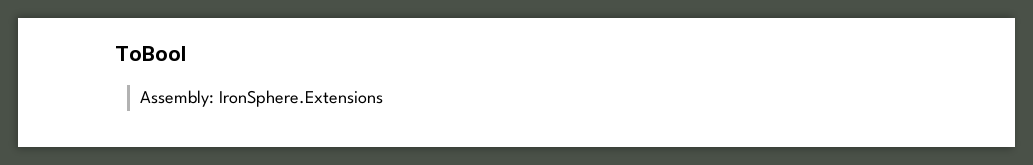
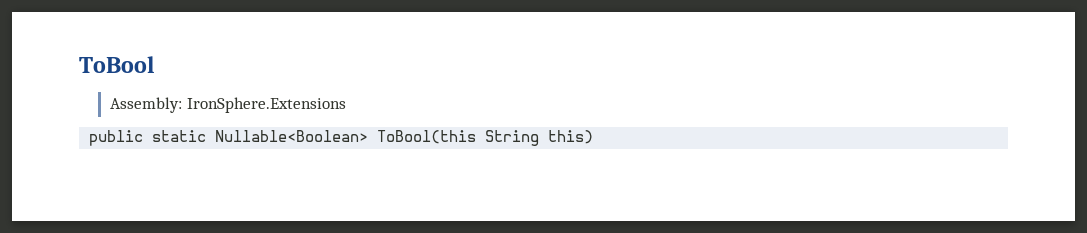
+ public static Nullable<Boolean> ToBool(this String this)

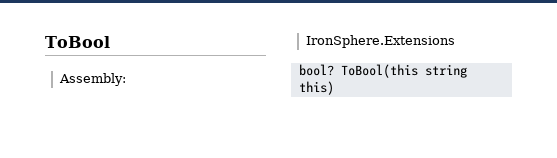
- public static Nullable<Boolean> ToBool(this String this)
+ bool? ToBool(this string this)

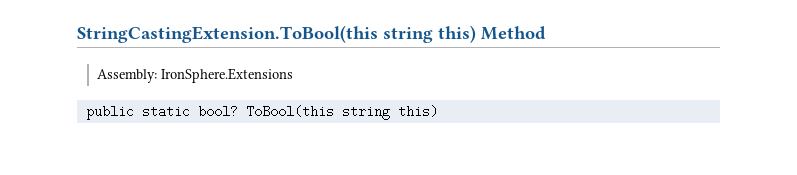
- ToBool
+ StringCastingExtension.ToBool(this string this) Method
- bool?
+ public static bool?

